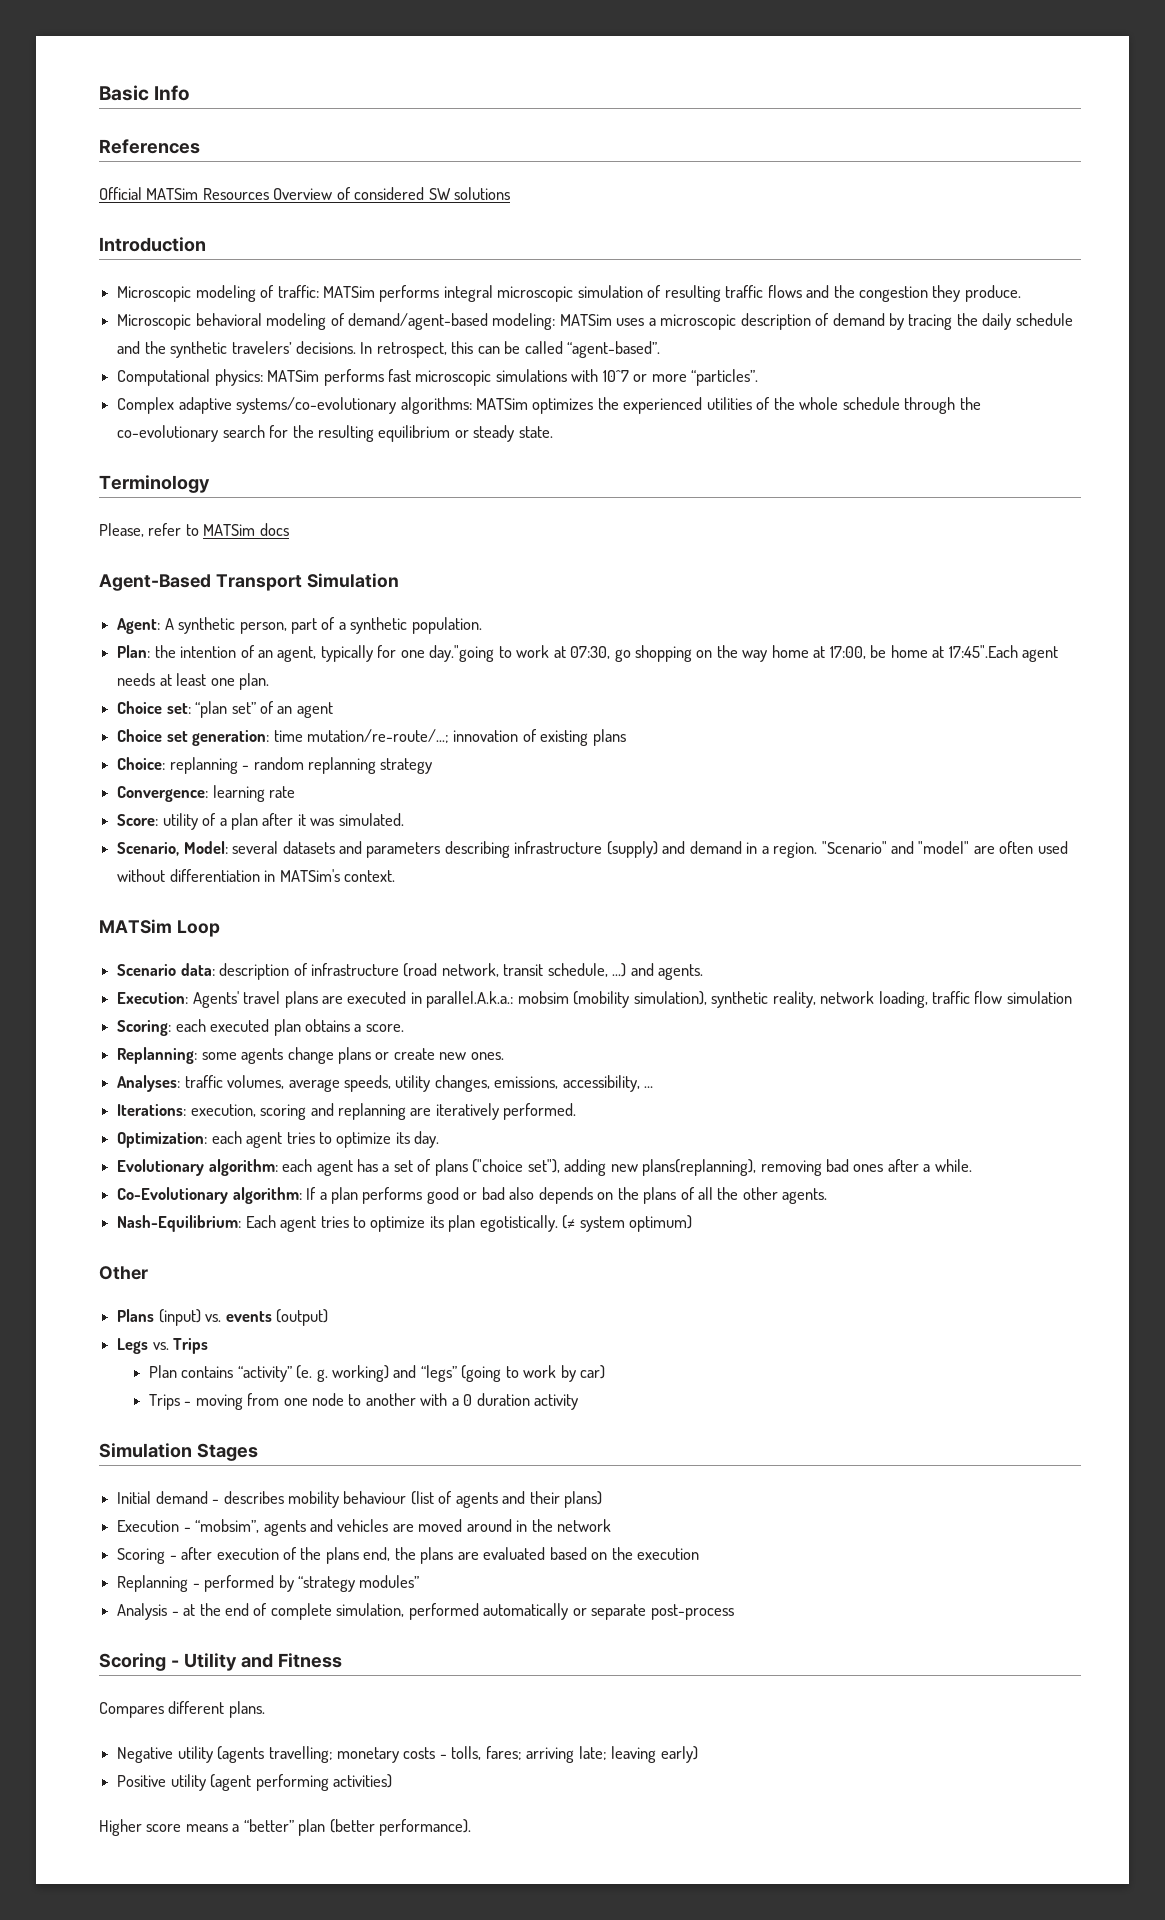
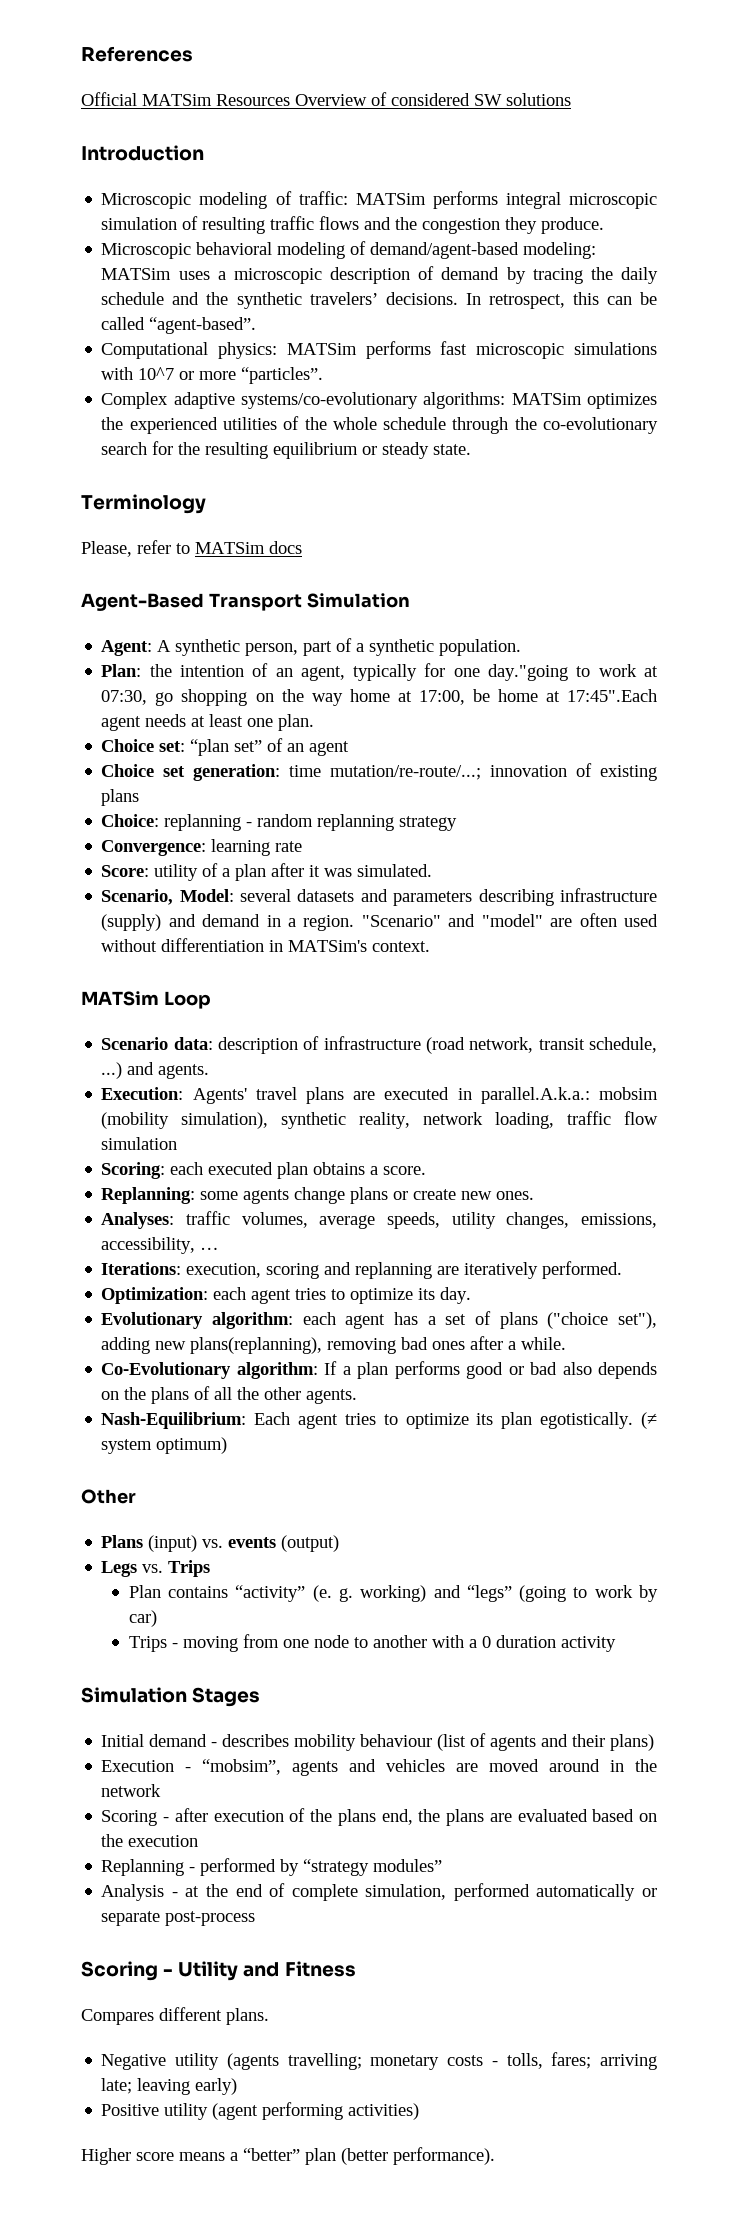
- Basic Info

